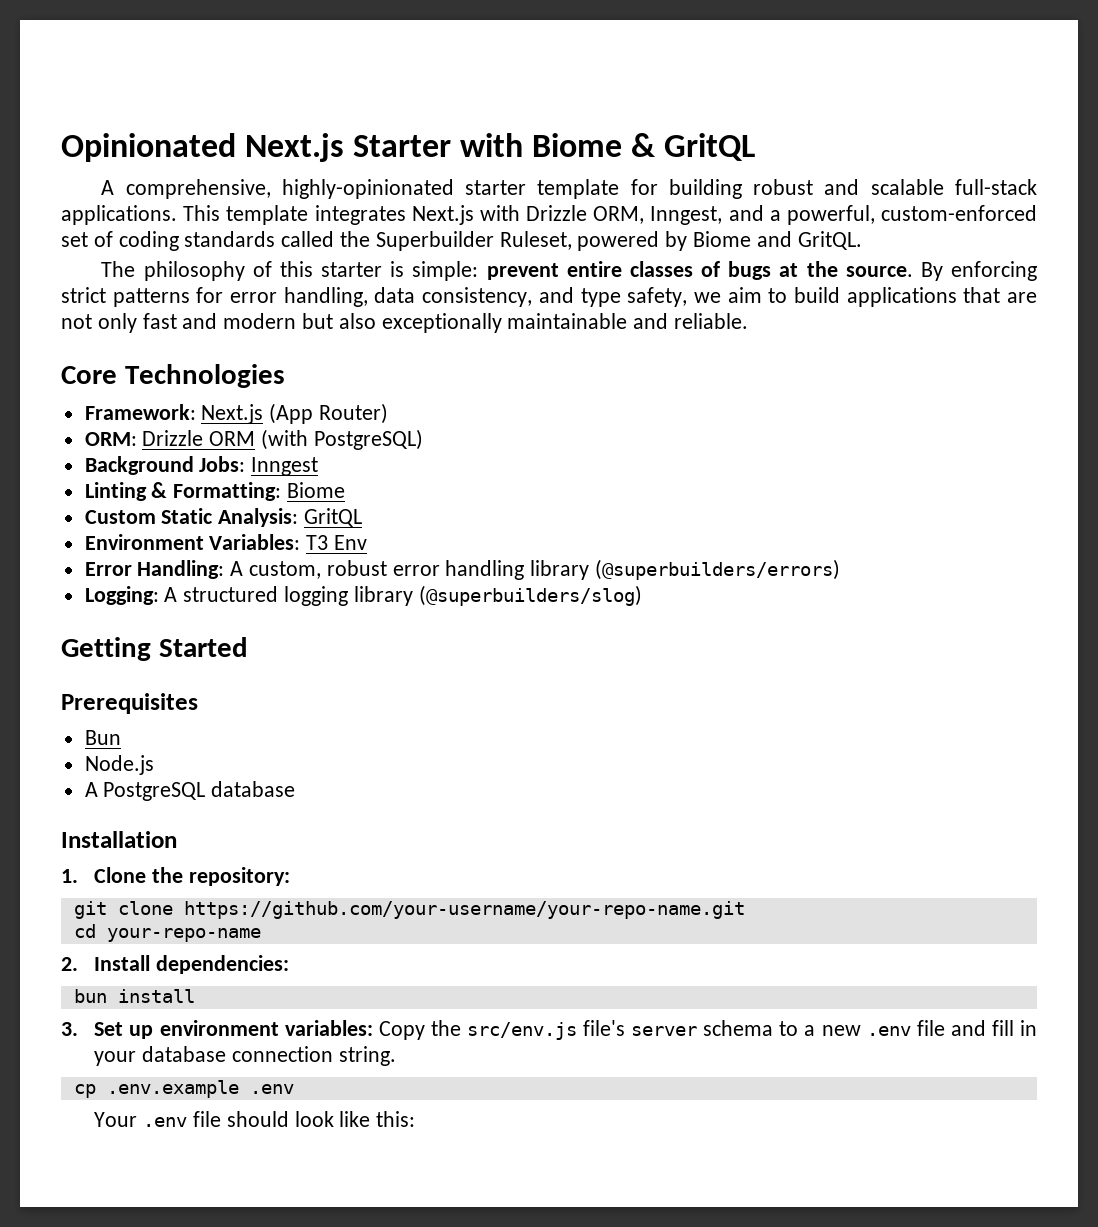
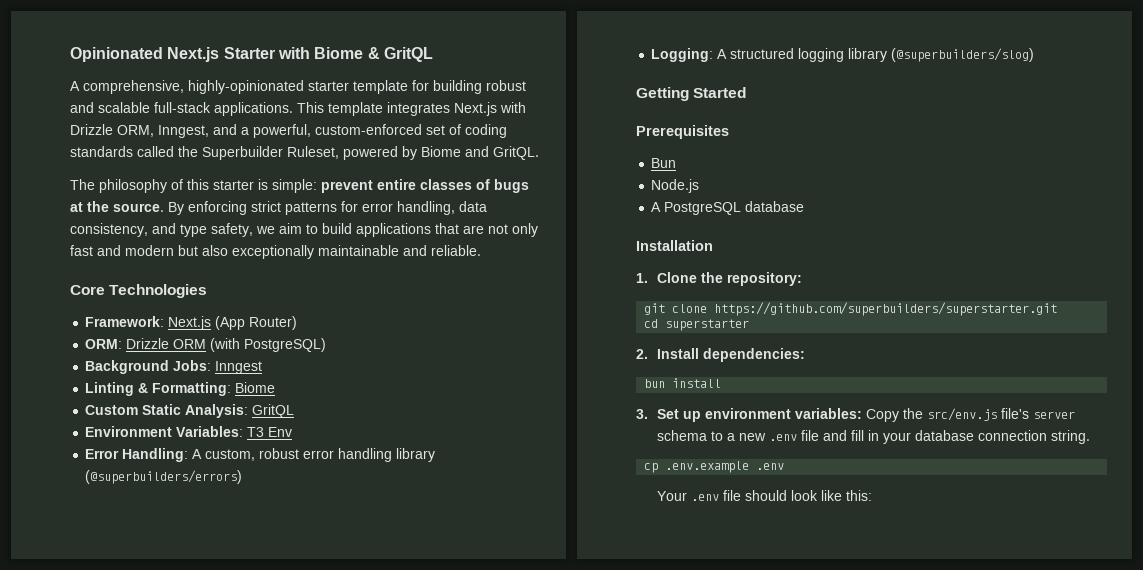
- git clone https://github.com/your-username/your-repo-name.git
+ git clone https://github.com/superbuilders/superstarter.git
- cd your-repo-name
+ cd superstarter

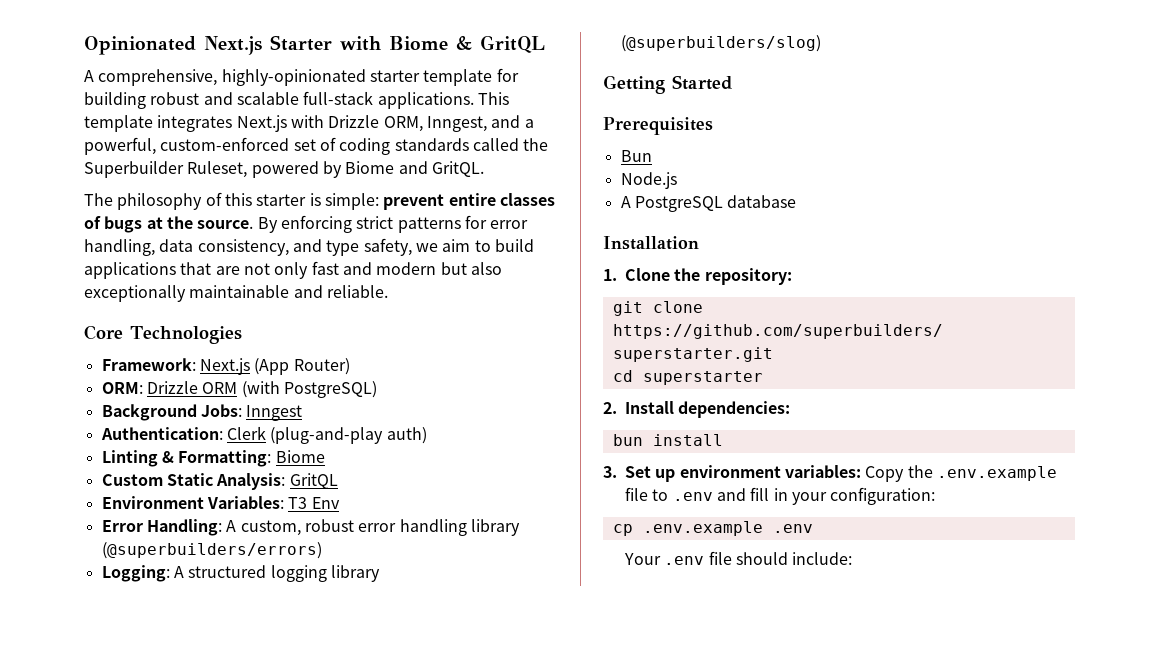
+ Authentication: Clerk (plug-and-play auth)
- 3. Set up environment variables: Copy the src/env.js file's server schema to a new .env file and fill in your database connection string.
+ 3. Set up environment variables: Copy the .env.example file to .env and fill in your configuration:
- Your .env file should look like this:
+ Your .env file should include:

